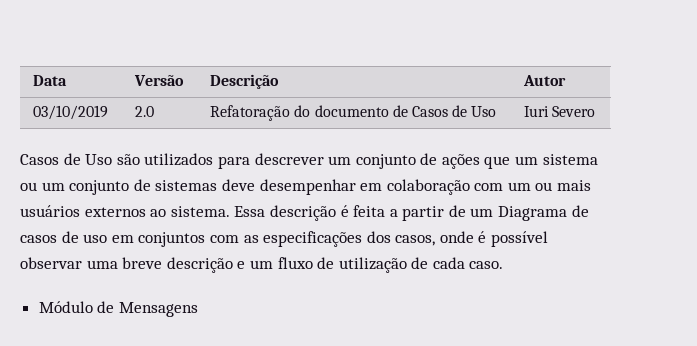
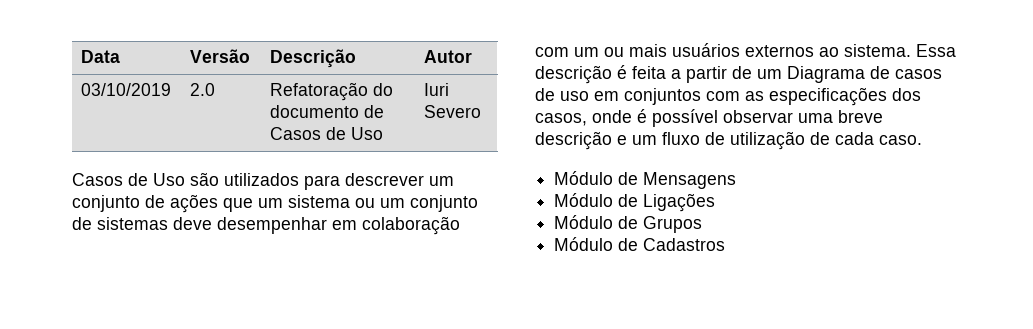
+ Módulo de Ligações
+ Módulo de Grupos
+ Módulo de Cadastros

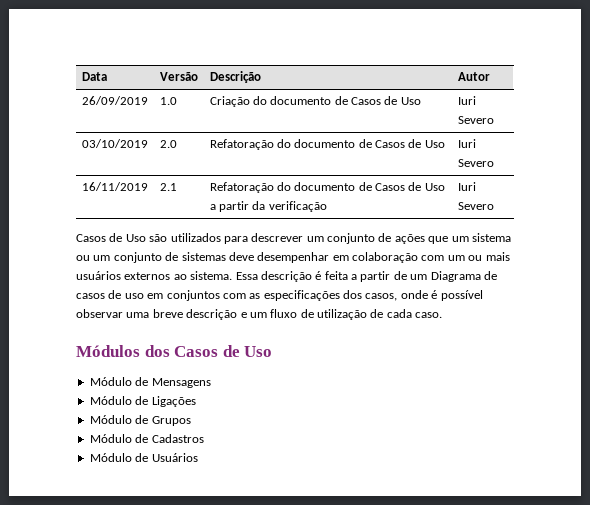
+ 26/09/2019 | 1.0 | Criação do documento de Casos de Uso | Iuri Severo
+ 16/11/2019 | 2.1 | Refatoração do documento de Casos de Uso a partir da verificação | Iuri Severo
+ Módulos dos Casos de Uso
+ Módulo de Usuários

